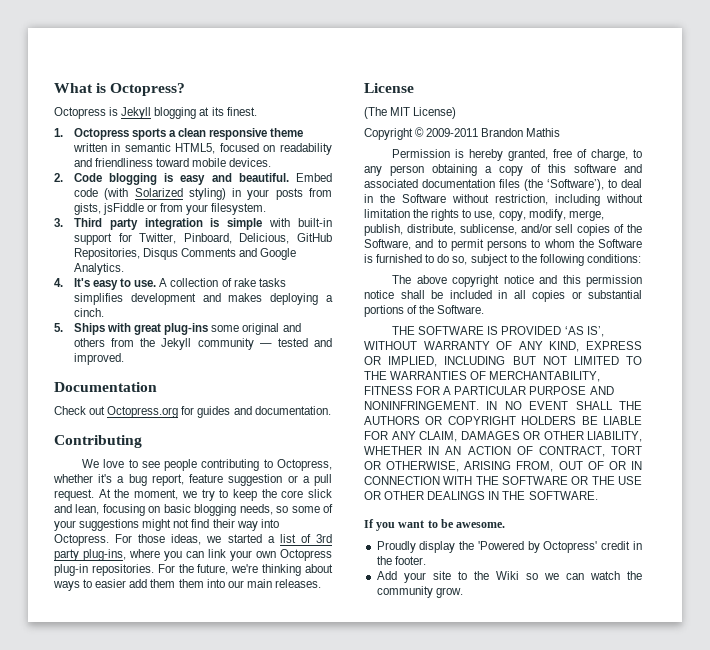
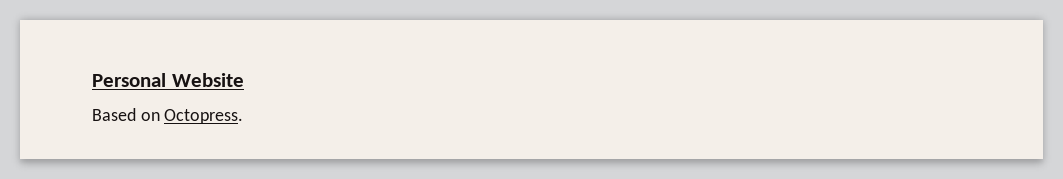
- What is Octopress?
- Octopress is Jekyll blogging at its finest.
- 1. Octopress sports a clean responsive theme written in semantic HTML5, focused on readability and friendliness toward mobile devices.
- 2. Code blogging is easy and beautiful. Embed code (with Solarized styling) in your posts from gists, jsFiddle or from your filesystem.
- 3. Third party integration is simple with built-in support for Twitter, Pinboard, Delicious, GitHub Repositories, Disqus Comments and Google Analytics.
- 4. It's easy to use. A collection of rake tasks simplifies development and makes deploying a cinch.
- 5. Ships with great plug-ins some original and others from the Jekyll community — tested and improved.
- Documentation
- Check out Octopress.org for guides and documentation.
- Contributing
- We love to see people contributing to Octopress, whether it's a bug report, feature suggestion or a pull request. At the moment, we try to keep the core slick and lean, focusing on basic blogging needs, so some of your suggestions might not find their way into Octopress. For those ideas, we started a list of 3rd party plug-ins, where you can link your own Octopress plug-in repositories. For the future, we're thinking about ways to easier add them them into our main releases.
- License
- (The MIT License)
- Copyright © 2009-2011 Brandon Mathis
- Permission is hereby granted, free of charge, to any person obtaining a copy of this software and associated documentation files (the ‘Software’), to deal in the Software without restriction, including without limitation the rights to use, copy, modify, merge, publish, distribute, sublicense, and/or sell copies of the Software, and to permit persons to whom the Software is furnished to do so, subject to the following conditions:
- The above copyright notice and this permission notice shall be included in all copies or substantial portions of the Software.
- THE SOFTWARE IS PROVIDED ‘AS IS’, WITHOUT WARRANTY OF ANY KIND, EXPRESS OR IMPLIED, INCLUDING BUT NOT LIMITED TO THE WARRANTIES OF MERCHANTABILITY, FITNESS FOR A PARTICULAR PURPOSE AND NONINFRINGEMENT. IN NO EVENT SHALL THE AUTHORS OR COPYRIGHT HOLDERS BE LIABLE FOR ANY CLAIM, DAMAGES OR OTHER LIABILITY, WHETHER IN AN ACTION OF CONTRACT, TORT OR OTHERWISE, ARISING FROM, OUT OF OR IN CONNECTION WITH THE SOFTWARE OR THE USE OR OTHER DEALINGS IN THE SOFTWARE.
- If you want to be awesome.
- Proudly display the 'Powered by Octopress' credit in the footer.
- Add your site to the Wiki so we can watch the community grow.
+ Personal Website
+ Based on Octopress.

